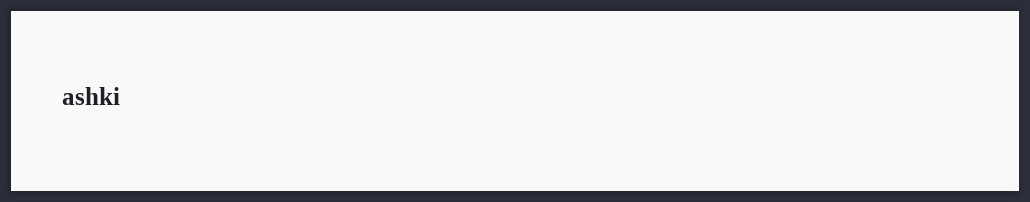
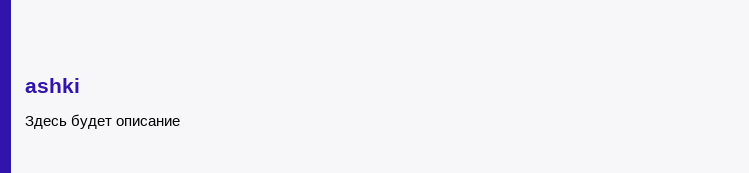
+ Здесь будет описание

